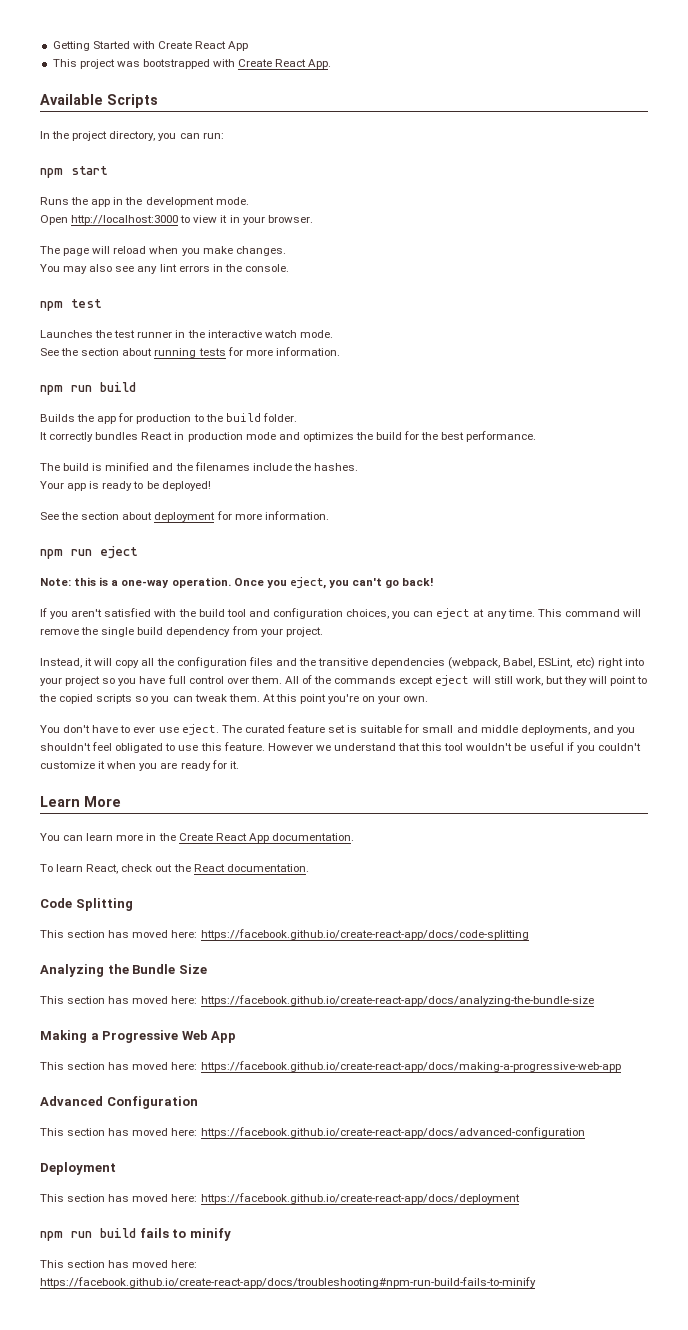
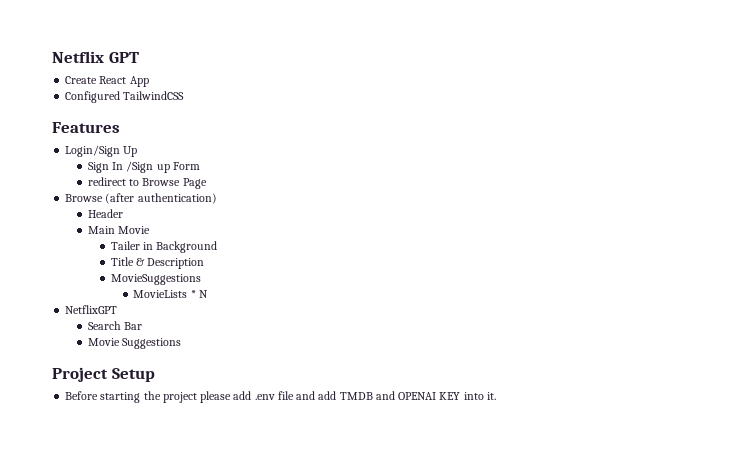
- Getting Started with Create React App
+ Netflix GPT
+ Create React App
- This project was bootstrapped with Create React App.
- Available Scripts
- In the project directory, you can run:
- npm start
- Runs the app in the development mode.
- Open http://localhost:3000 to view it in your browser.
- The page will reload when you make changes.
- You may also see any lint errors in the console.
- npm test
- Launches the test runner in the interactive watch mode.
- See the section about running tests for more information.
- npm run build
- Builds the app for production to the build folder.
- It correctly bundles React in production mode and optimizes the build for the best performance.
- The build is minified and the filenames include the hashes.
- Your app is ready to be deployed!
- See the section about deployment for more information.
- npm run eject
- Note: this is a one-way operation. Once you eject, you can't go back!
- If you aren't satisfied with the build tool and configuration choices, you can eject at any time. This command will remove the single build dependency from your project.
- Instead, it will copy all the configuration files and the transitive dependencies (webpack, Babel, ESLint, etc) right into your project so you have full control over them. All of the commands except eject will still work, but they will point to the copied scripts so you can tweak them. At this point you're on your own.
- You don't have to ever use eject. The curated feature set is suitable for small and middle deployments, and you shouldn't feel obligated to use this feature. However we understand that this tool wouldn't be useful if you couldn't customize it when you are ready for it.
- Learn More
- You can learn more in the Create React App documentation.
- To learn React, check out the React documentation.
- Code Splitting
- This section has moved here: https://facebook.github.io/create-react-app/docs/code-splitting
- Analyzing the Bundle Size
- This section has moved here: https://facebook.github.io/create-react-app/docs/analyzing-the-bundle-size
- Making a Progressive Web App
- This section has moved here: https://facebook.github.io/create-react-app/docs/making-a-progressive-web-app
- Advanced Configuration
- This section has moved here: https://facebook.github.io/create-react-app/docs/advanced-configuration
- Deployment
- This section has moved here: https://facebook.github.io/create-react-app/docs/deployment
- npm run build fails to minify
- This section has moved here: https://facebook.github.io/create-react-app/docs/troubleshooting#npm-run-build-fails-to-minify
+ Configured TailwindCSS
+ Features
+ Login/Sign Up
+ Sign In /Sign up Form
+ redirect to Browse Page
+ Browse (after authentication)
+ Header
+ Main Movie
+ Tailer in Background
+ Title & Description
+ MovieSuggestions
+ MovieLists * N
+ NetflixGPT
+ Search Bar
+ Movie Suggestions
+ Project Setup
+ Before starting the project please add .env file and add TMDB and OPENAI KEY into it.

